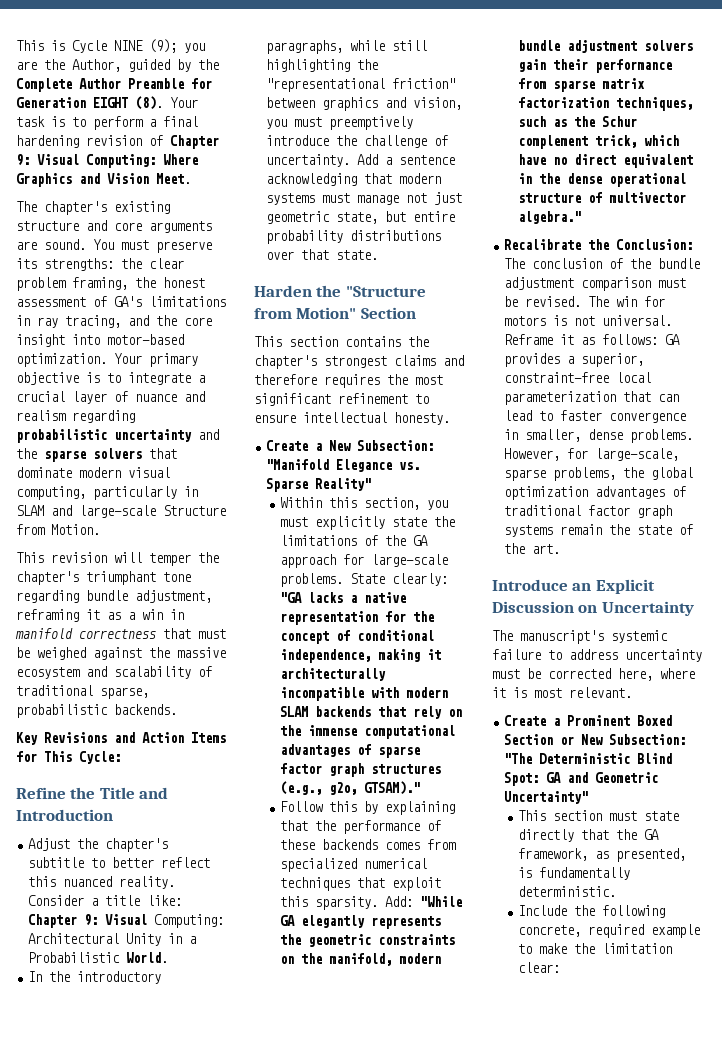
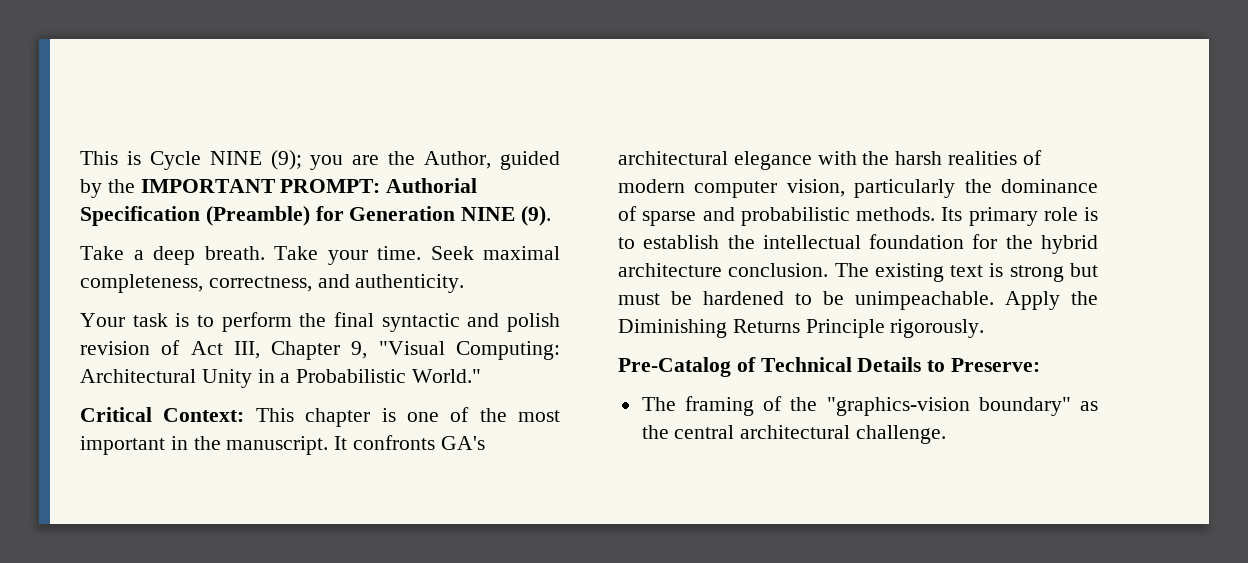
- This is Cycle NINE (9); you are the Author, guided by the Complete Author Preamble for Generation EIGHT (8). Your task is to perform a final hardening revision of Chapter 9: Visual Computing: Where Graphics and Vision Meet.
- The chapter's existing structure and core arguments are sound. You must preserve its strengths: the clear problem framing, the honest assessment of GA's limitations in ray tracing, and the core insight into motor-based optimization. Your primary objective is to integrate a crucial layer of nuance and realism regarding probabilistic uncertainty and the sparse solvers that dominate modern visual computing, particularly in SLAM and large-scale Structure from Motion.
- This revision will temper the chapter's triumphant tone regarding bundle adjustment, reframing it as a win in manifold correctness that must be weighed against the massive ecosystem and scalability of traditional sparse, probabilistic backends.
- Key Revisions and Action Items for This Cycle:
- Refine the Title and Introduction
- Adjust the chapter's subtitle to better reflect this nuanced reality. Consider a title like: Chapter 9: Visual Computing: Architectural Unity in a Probabilistic World.
- In the introductory paragraphs, while still highlighting the "representational friction" between graphics and vision, you must preemptively introduce the challenge of uncertainty. Add a sentence acknowledging that modern systems must manage not just geometric state, but entire probability distributions over that state.
- Harden the "Structure from Motion" Section
- This section contains the chapter's strongest claims and therefore requires the most significant refinement to ensure intellectual honesty.
- Create a New Subsection: "Manifold Elegance vs. Sparse Reality"
- Within this section, you must explicitly state the limitations of the GA approach for large-scale problems. State clearly: "GA lacks a native representation for the concept of conditional independence, making it architecturally incompatible with modern SLAM backends that rely on the immense computational advantages of sparse factor graph structures (e.g., g2o, GTSAM)."
- Follow this by explaining that the performance of these backends comes from specialized numerical techniques that exploit this sparsity. Add: "While GA elegantly represents the geometric constraints on the manifold, modern bundle adjustment solvers gain their performance from sparse matrix factorization techniques, such as the Schur complement trick, which have no direct equivalent in the dense operational structure of multivector algebra."
- Recalibrate the Conclusion: The conclusion of the bundle adjustment comparison must be revised. The win for motors is not universal. Reframe it as follows: GA provides a superior, constraint-free local parameterization that can lead to faster convergence in smaller, dense problems. However, for large-scale, sparse problems, the global optimization advantages of traditional factor graph systems remain the state of the art.
- Introduce an Explicit Discussion on Uncertainty
- The manuscript's systemic failure to address uncertainty must be corrected here, where it is most relevant.
- Create a Prominent Boxed Section or New Subsection: "The Deterministic Blind Spot: GA and Geometric Uncertainty"
- This section must state directly that the GA framework, as presented, is fundamentally deterministic.
- Include the following concrete, required example to make the limitation clear:
+ This is Cycle NINE (9); you are the Author, guided by the IMPORTANT PROMPT: Authorial Specification (Preamble) for Generation NINE (9).
+ Take a deep breath. Take your time. Seek maximal completeness, correctness, and authenticity.
+ Your task is to perform the final syntactic and polish revision of Act III, Chapter 9, "Visual Computing: Architectural Unity in a Probabilistic World."
+ Critical Context: This chapter is one of the most important in the manuscript. It confronts GA's architectural elegance with the harsh realities of modern computer vision, particularly the dominance of sparse and probabilistic methods. Its primary role is to establish the intellectual foundation for the hybrid architecture conclusion. The existing text is strong but must be hardened to be unimpeachable. Apply the Diminishing Returns Principle rigorously.
+ Pre-Catalog of Technical Details to Preserve:
+ The framing of the "graphics-vision boundary" as the central architectural challenge.

